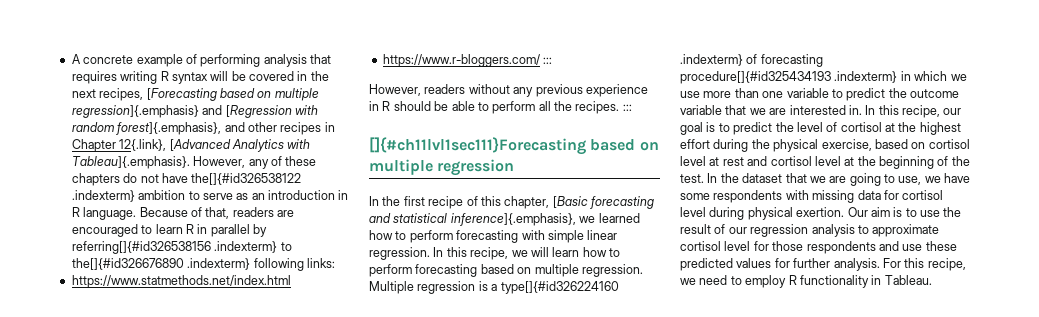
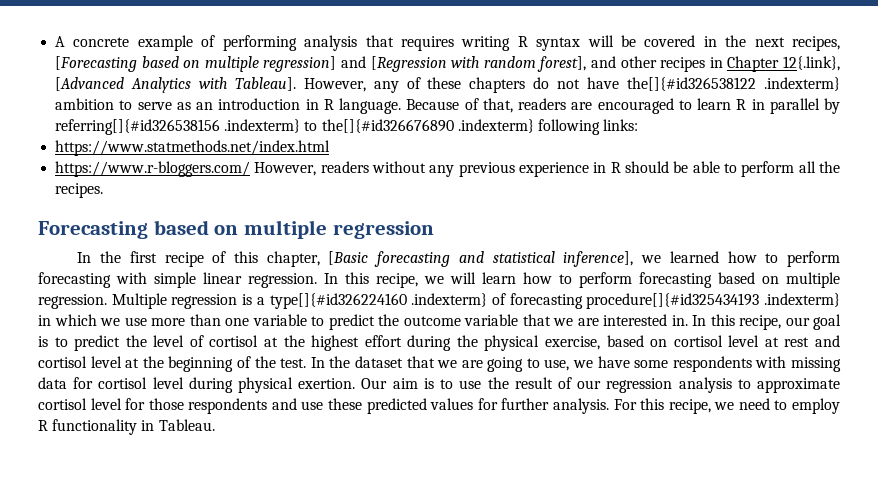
- A concrete example of performing analysis that requires writing R syntax will be covered in the next recipes, [Forecasting based on multiple regression]{.emphasis} and [Regression with random forest]{.emphasis}, and other recipes in Chapter 12{.link}, [Advanced Analytics with Tableau]{.emphasis}. However, any of these chapters do not have the[]{#id326538122 .indexterm} ambition to serve as an introduction in R language.
+ A concrete example of performing analysis that requires writing R syntax will be covered in the next recipes, [Forecasting based on multiple regression] and [Regression with random forest], and other recipes in Chapter 12{.link}, [Advanced Analytics with Tableau]. However, any of these chapters do not have the[]{#id326538122 .indexterm} ambition to serve as an introduction in R language.
- https://www.r-bloggers.com/ :::
- However, readers without any previous experience in R should be able to perform all the recipes. :::
- []{#ch11lvl1sec111}Forecasting based on multiple regression
+ https://www.r-bloggers.com/ However, readers without any previous experience in R should be able to perform all the recipes.
+ Forecasting based on multiple regression
- In the first recipe of this chapter, [Basic forecasting and statistical inference]{.emphasis}, we learned how to perform forecasting with simple linear regression.
+ In the first recipe of this chapter, [Basic forecasting and statistical inference], we learned how to perform forecasting with simple linear regression.

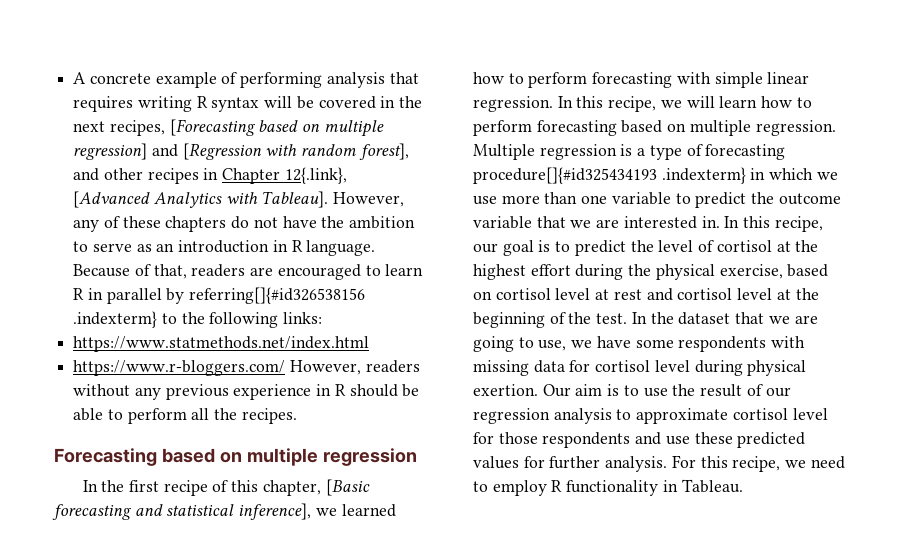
- However, any of these chapters do not have the[]{#id326538122 .indexterm} ambition to serve as an introduction in R language.
+ However, any of these chapters do not have the ambition to serve as an introduction in R language.
- Because of that, readers are encouraged to learn R in parallel by referring[]{#id326538156 .indexterm} to the[]{#id326676890 .indexterm} following links:
+ Because of that, readers are encouraged to learn R in parallel by referring[]{#id326538156 .indexterm} to the following links:
- Multiple regression is a type[]{#id326224160 .indexterm} of forecasting procedure[]{#id325434193 .indexterm} in which we use more than one variable to predict the outcome variable that we are interested in.
+ Multiple regression is a type of forecasting procedure[]{#id325434193 .indexterm} in which we use more than one variable to predict the outcome variable that we are interested in.

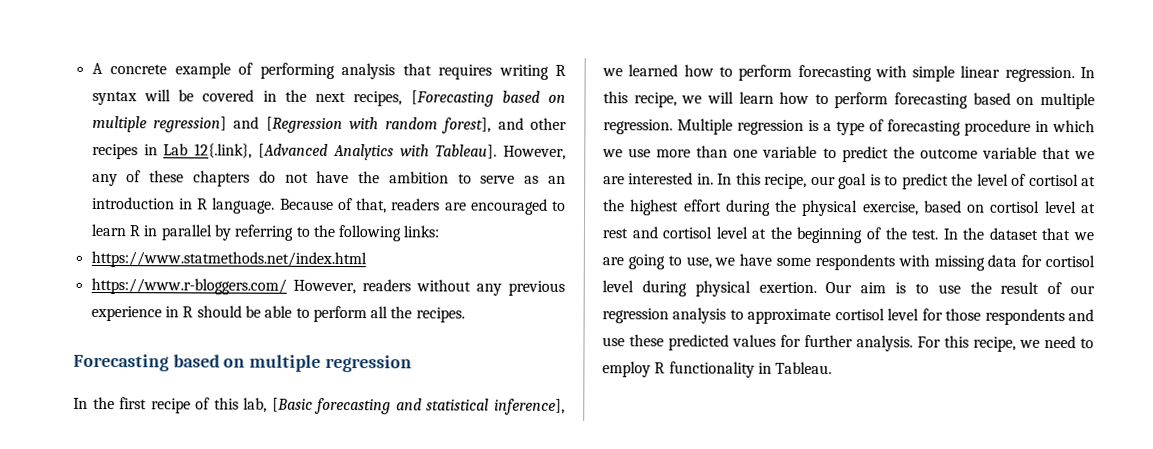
- A concrete example of performing analysis that requires writing R syntax will be covered in the next recipes, [Forecasting based on multiple regression] and [Regression with random forest], and other recipes in Chapter 12{.link}, [Advanced Analytics with Tableau].
+ A concrete example of performing analysis that requires writing R syntax will be covered in the next recipes, [Forecasting based on multiple regression] and [Regression with random forest], and other recipes in Lab 12{.link}, [Advanced Analytics with Tableau].
- Because of that, readers are encouraged to learn R in parallel by referring[]{#id326538156 .indexterm} to the following links:
+ Because of that, readers are encouraged to learn R in parallel by referring to the following links:
- In the first recipe of this chapter, [Basic forecasting and statistical inference], we learned how to perform forecasting with simple linear regression.
+ In the first recipe of this lab, [Basic forecasting and statistical inference], we learned how to perform forecasting with simple linear regression.
- Multiple regression is a type of forecasting procedure[]{#id325434193 .indexterm} in which we use more than one variable to predict the outcome variable that we are interested in.
+ Multiple regression is a type of forecasting procedure in which we use more than one variable to predict the outcome variable that we are interested in.

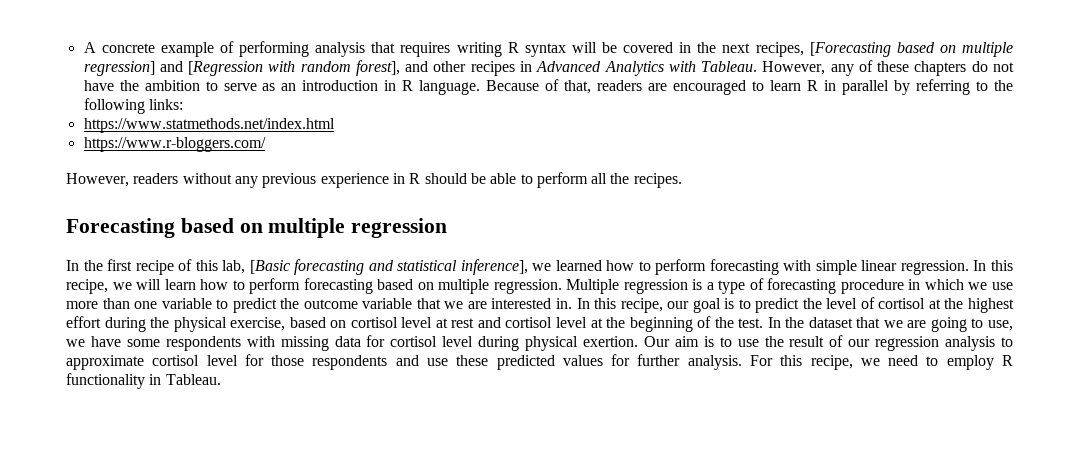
- A concrete example of performing analysis that requires writing R syntax will be covered in the next recipes, [Forecasting based on multiple regression] and [Regression with random forest], and other recipes in Lab 12{.link}, [Advanced Analytics with Tableau].
+ A concrete example of performing analysis that requires writing R syntax will be covered in the next recipes, [Forecasting based on multiple regression] and [Regression with random forest], and other recipes in Advanced Analytics with Tableau.
- https://www.r-bloggers.com/ However, readers without any previous experience in R should be able to perform all the recipes.
+ https://www.r-bloggers.com/
+ However, readers without any previous experience in R should be able to perform all the recipes.

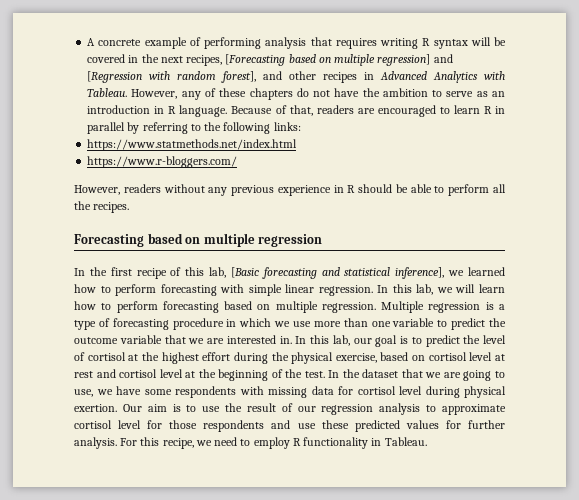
- In this recipe, we will learn how to perform forecasting based on multiple regression.
+ In this lab, we will learn how to perform forecasting based on multiple regression.
- In this recipe, our goal is to predict the level of cortisol at the highest effort during the physical exercise, based on cortisol level at rest and cortisol level at the beginning of the test.
+ In this lab, our goal is to predict the level of cortisol at the highest effort during the physical exercise, based on cortisol level at rest and cortisol level at the beginning of the test.

